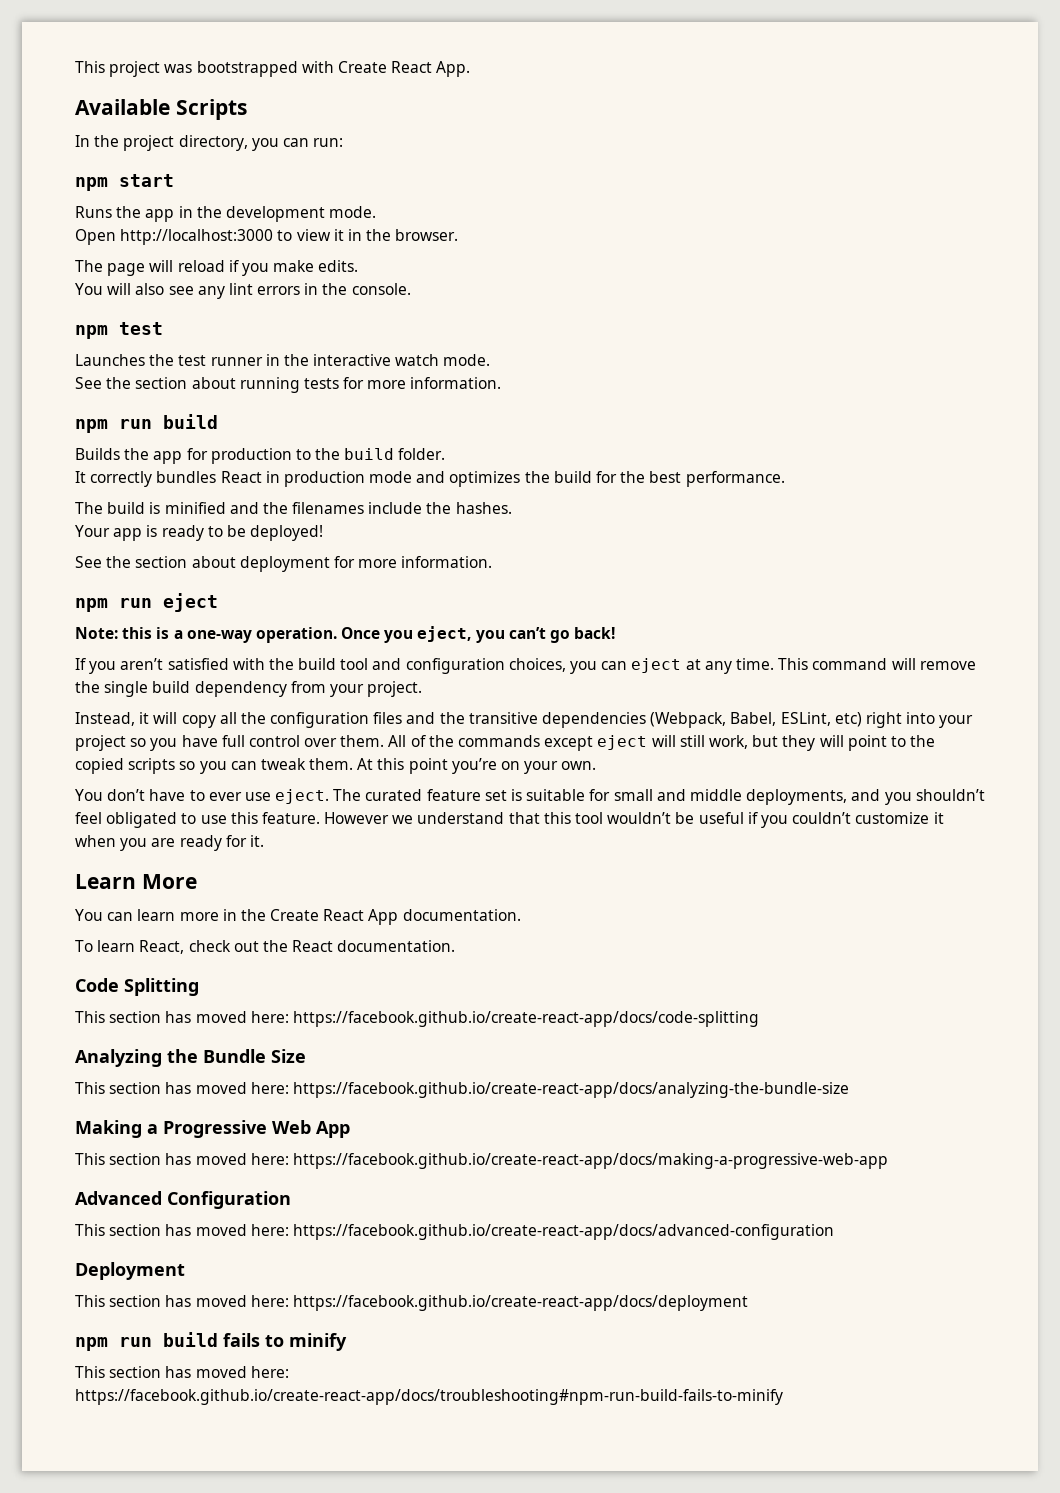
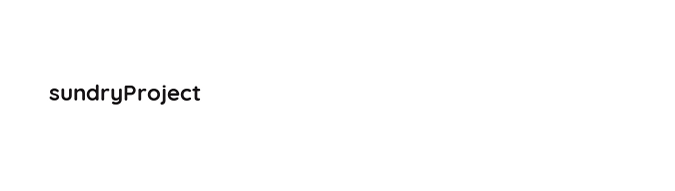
- This project was bootstrapped with Create React App.
- Available Scripts
- In the project directory, you can run:
- npm start
- Runs the app in the development mode.
- Open http://localhost:3000 to view it in the browser.
- The page will reload if you make edits.
- You will also see any lint errors in the console.
- npm test
- Launches the test runner in the interactive watch mode.
- See the section about running tests for more information.
- npm run build
- Builds the app for production to the build folder.
- It correctly bundles React in production mode and optimizes the build for the best performance.
- The build is minified and the filenames include the hashes.
- Your app is ready to be deployed!
- See the section about deployment for more information.
- npm run eject
- Note: this is a one-way operation. Once you eject, you can’t go back!
- If you aren’t satisfied with the build tool and configuration choices, you can eject at any time. This command will remove the single build dependency from your project.
- Instead, it will copy all the configuration files and the transitive dependencies (Webpack, Babel, ESLint, etc) right into your project so you have full control over them. All of the commands except eject will still work, but they will point to the copied scripts so you can tweak them. At this point you’re on your own.
- You don’t have to ever use eject. The curated feature set is suitable for small and middle deployments, and you shouldn’t feel obligated to use this feature. However we understand that this tool wouldn’t be useful if you couldn’t customize it when you are ready for it.
- Learn More
- You can learn more in the Create React App documentation.
- To learn React, check out the React documentation.
- Code Splitting
- This section has moved here: https://facebook.github.io/create-react-app/docs/code-splitting
- Analyzing the Bundle Size
- This section has moved here: https://facebook.github.io/create-react-app/docs/analyzing-the-bundle-size
- Making a Progressive Web App
- This section has moved here: https://facebook.github.io/create-react-app/docs/making-a-progressive-web-app
- Advanced Configuration
- This section has moved here: https://facebook.github.io/create-react-app/docs/advanced-configuration
- Deployment
- This section has moved here: https://facebook.github.io/create-react-app/docs/deployment
- npm run build fails to minify
- This section has moved here: https://facebook.github.io/create-react-app/docs/troubleshooting#npm-run-build-fails-to-minify
+ sundryProject

